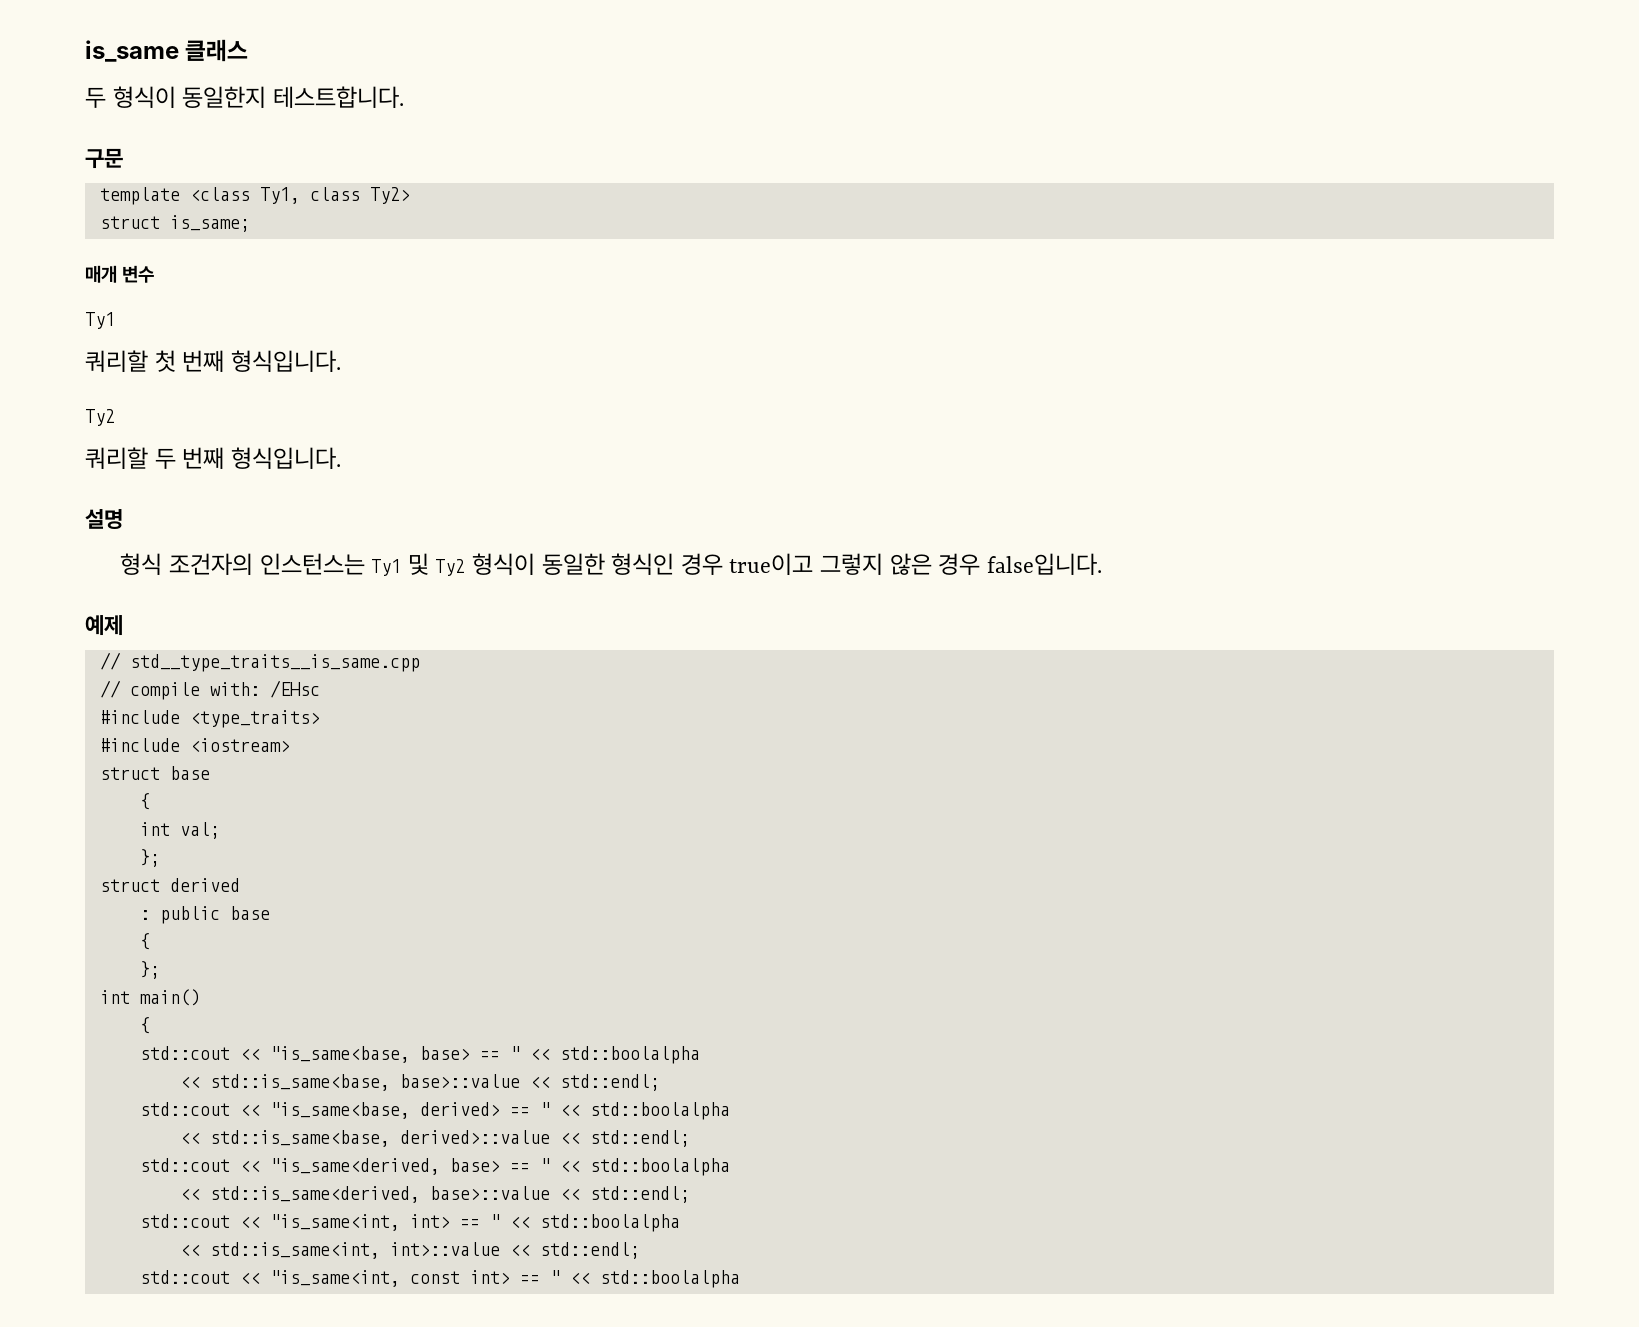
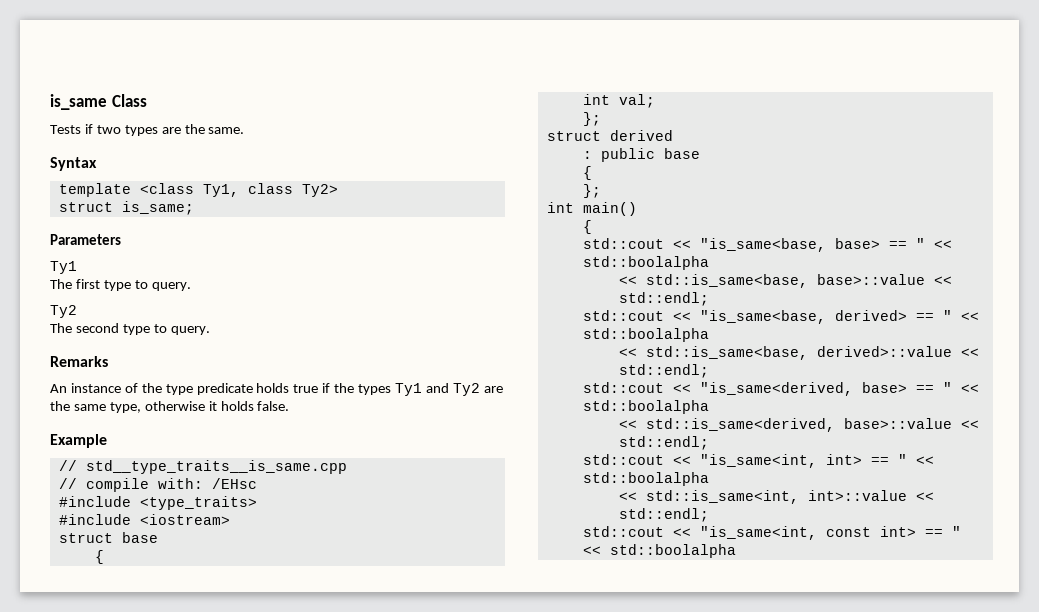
- is_same 클래스
- 두 형식이 동일한지 테스트합니다.
- 구문
+ is_same Class
+ Tests if two types are the same.
+ Syntax
- 매개 변수
+ Parameters
- 쿼리할 첫 번째 형식입니다.
+ The first type to query.
  Ty2
- 쿼리할 두 번째 형식입니다.
- 설명
- 형식 조건자의 인스턴스는 Ty1 및 Ty2 형식이 동일한 형식인 경우 true이고 그렇지 않은 경우 false입니다.
- 예제
+ The second type to query.
+ Remarks
+ An instance of the type predicate holds true if the types Ty1 and Ty2 are the same type, otherwise it holds false.
+ Example

